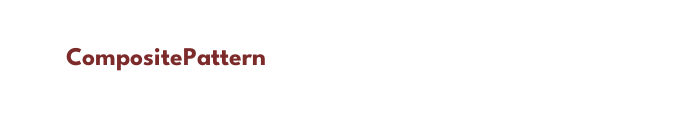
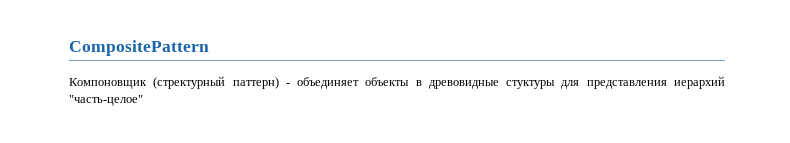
+ Компоновщик (стректурный паттерн) - объединяет объекты в древовидные стуктуры для представления иерархий "часть-целое"

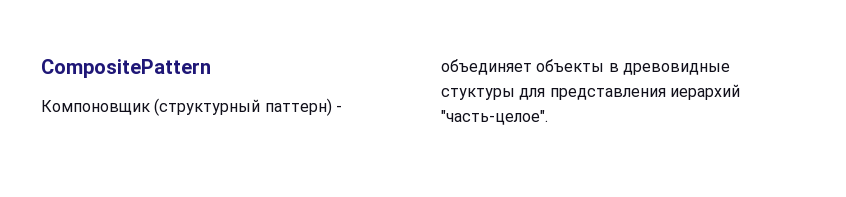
- Компоновщик (стректурный паттерн) - объединяет объекты в древовидные стуктуры для представления иерархий "часть-целое"
+ Компоновщик (структурный паттерн) - объединяет объекты в древовидные стуктуры для представления иерархий "часть-целое".

